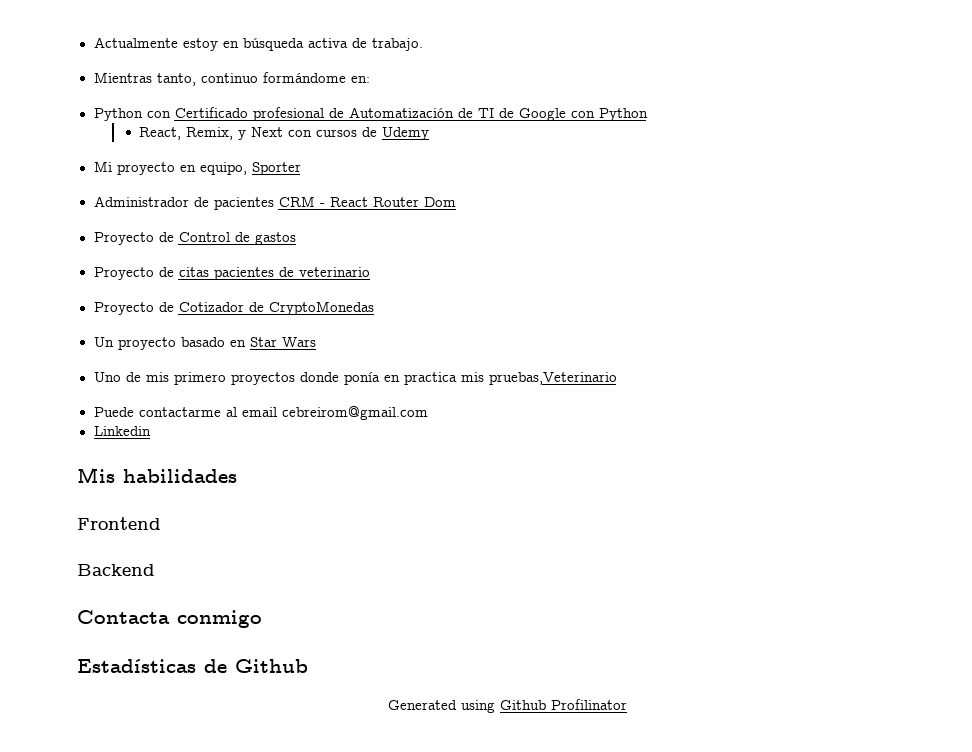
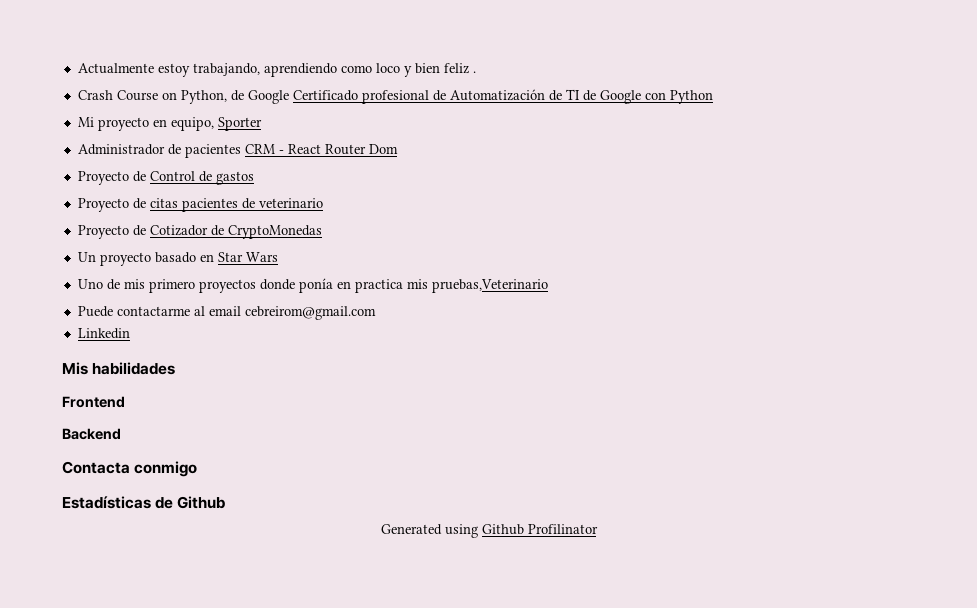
- Actualmente estoy en búsqueda activa de trabajo.
- Mientras tanto, continuo formándome en:
- Python con Certificado profesional de Automatización de TI de Google con Python
+ Actualmente estoy trabajando, aprendiendo como loco y bien feliz .
+ Crash Course on Python, de Google Certificado profesional de Automatización de TI de Google con Python
- React, Remix, y Next con cursos de Udemy

